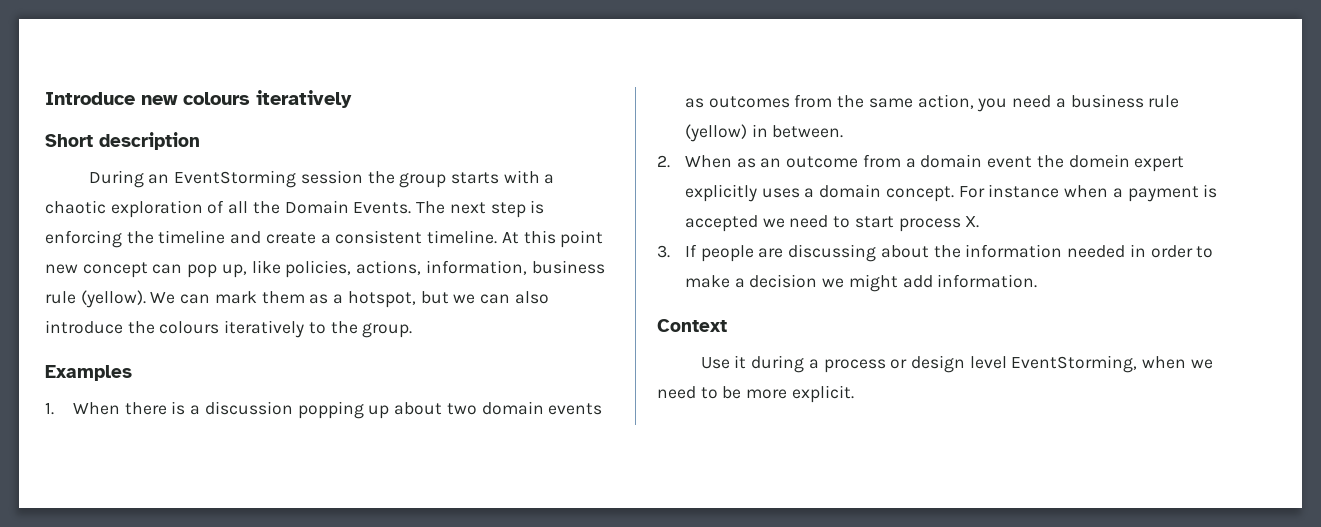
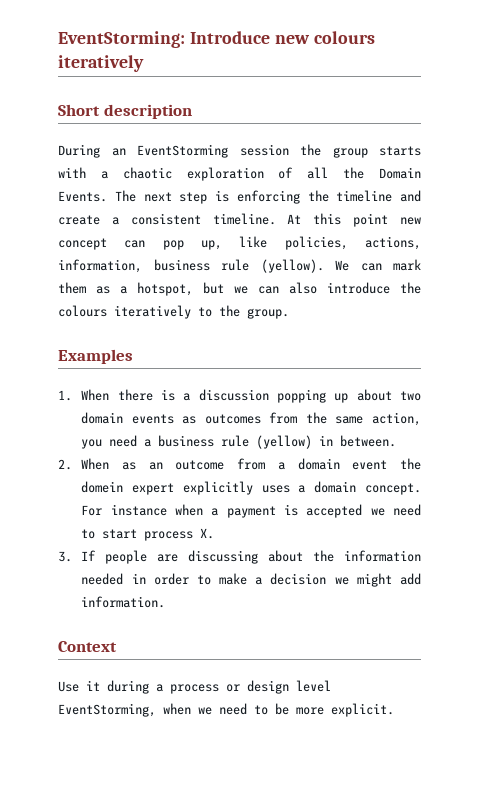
- Introduce new colours iteratively
+ EventStorming: Introduce new colours iteratively

